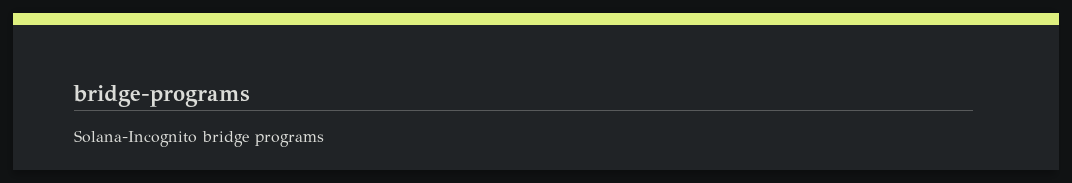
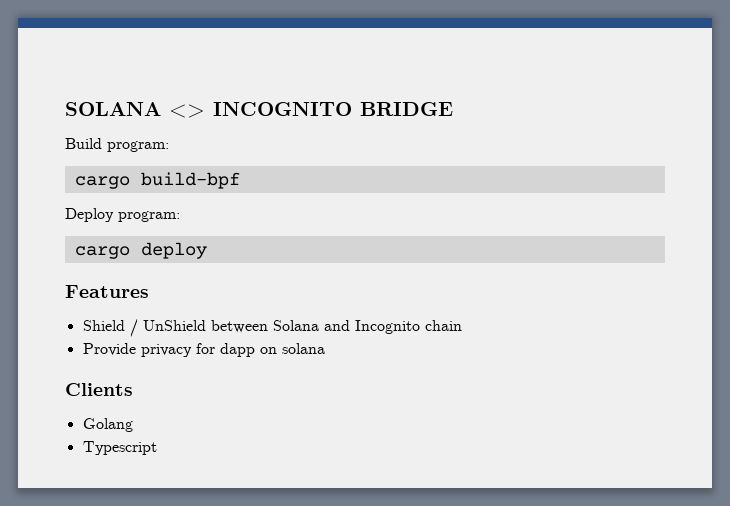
- bridge-programs
- Solana-Incognito bridge programs
+ SOLANA <> INCOGNITO BRIDGE
+ Build program:
+ cargo build-bpf
+ Deploy program:
+ cargo deploy
+ Features
+ Shield / UnShield between Solana and Incognito chain
+ Provide privacy for dapp on solana
+ Clients
+ Golang
+ Typescript

